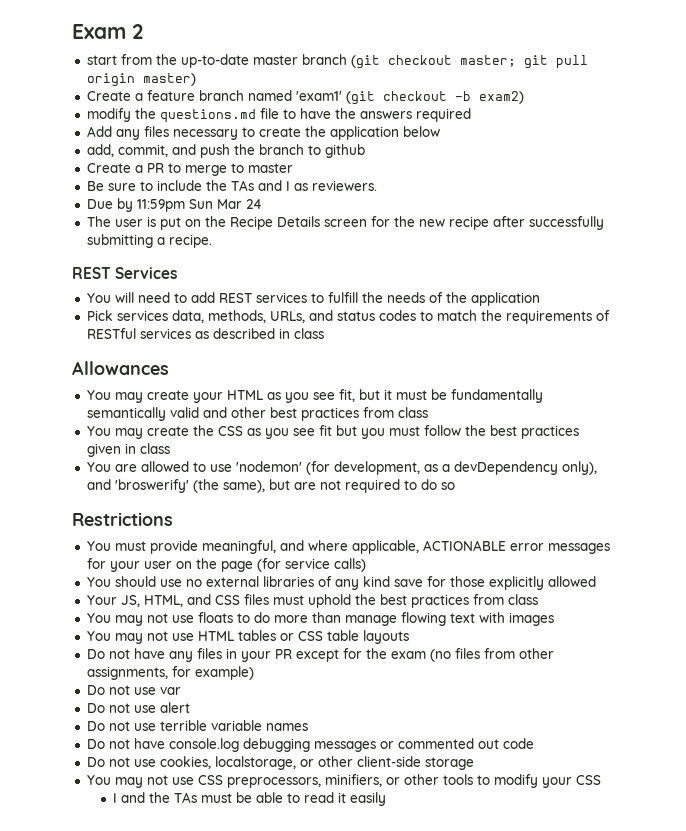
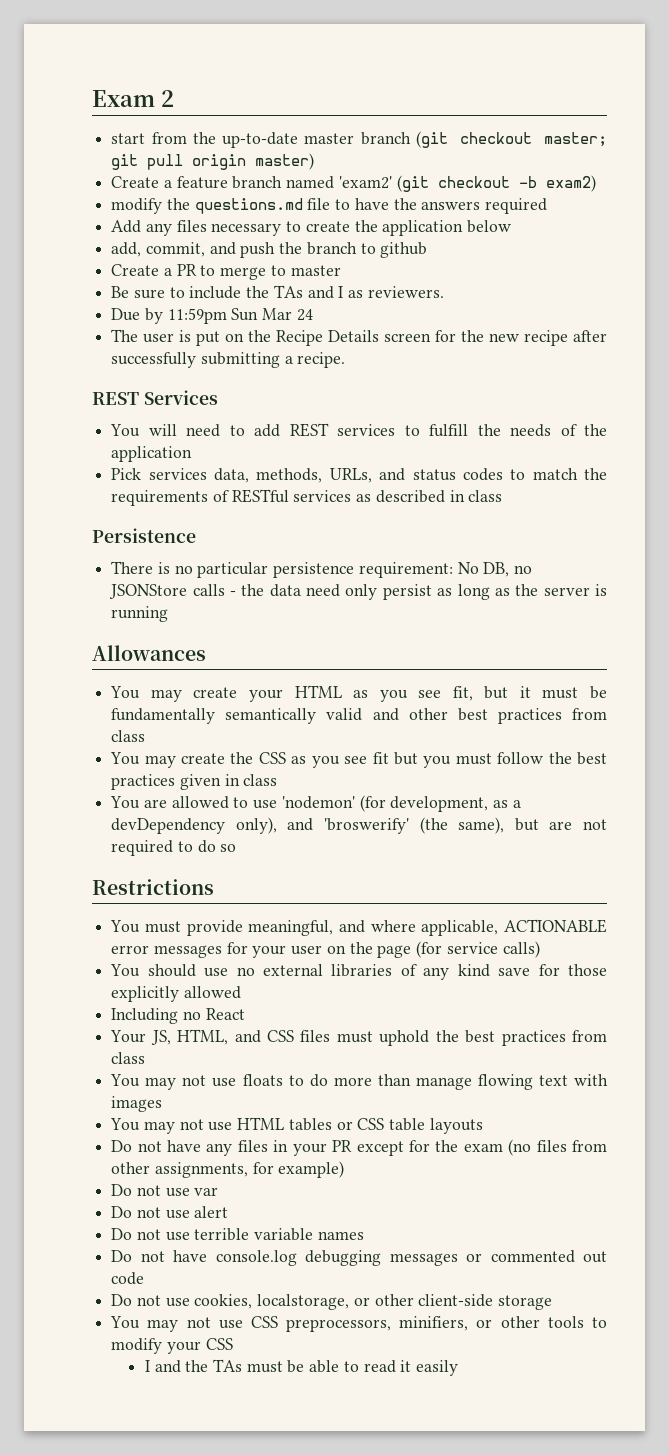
- Create a feature branch named 'exam1' (git checkout -b exam2)
+ Create a feature branch named 'exam2' (git checkout -b exam2)
+ Persistence
+ There is no particular persistence requirement: No DB, no JSONStore calls - the data need only persist as long as the server is running
+ Including no React

